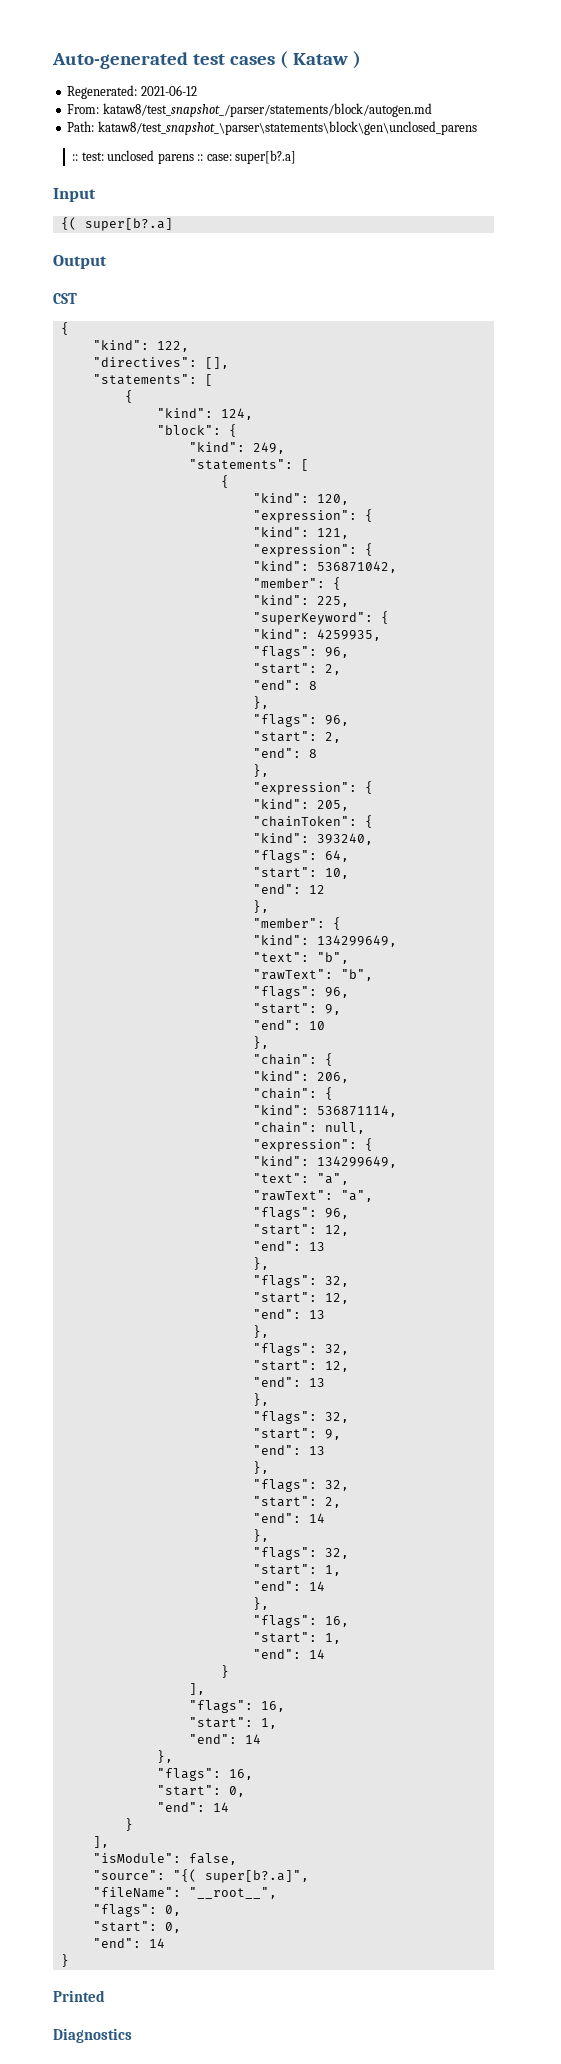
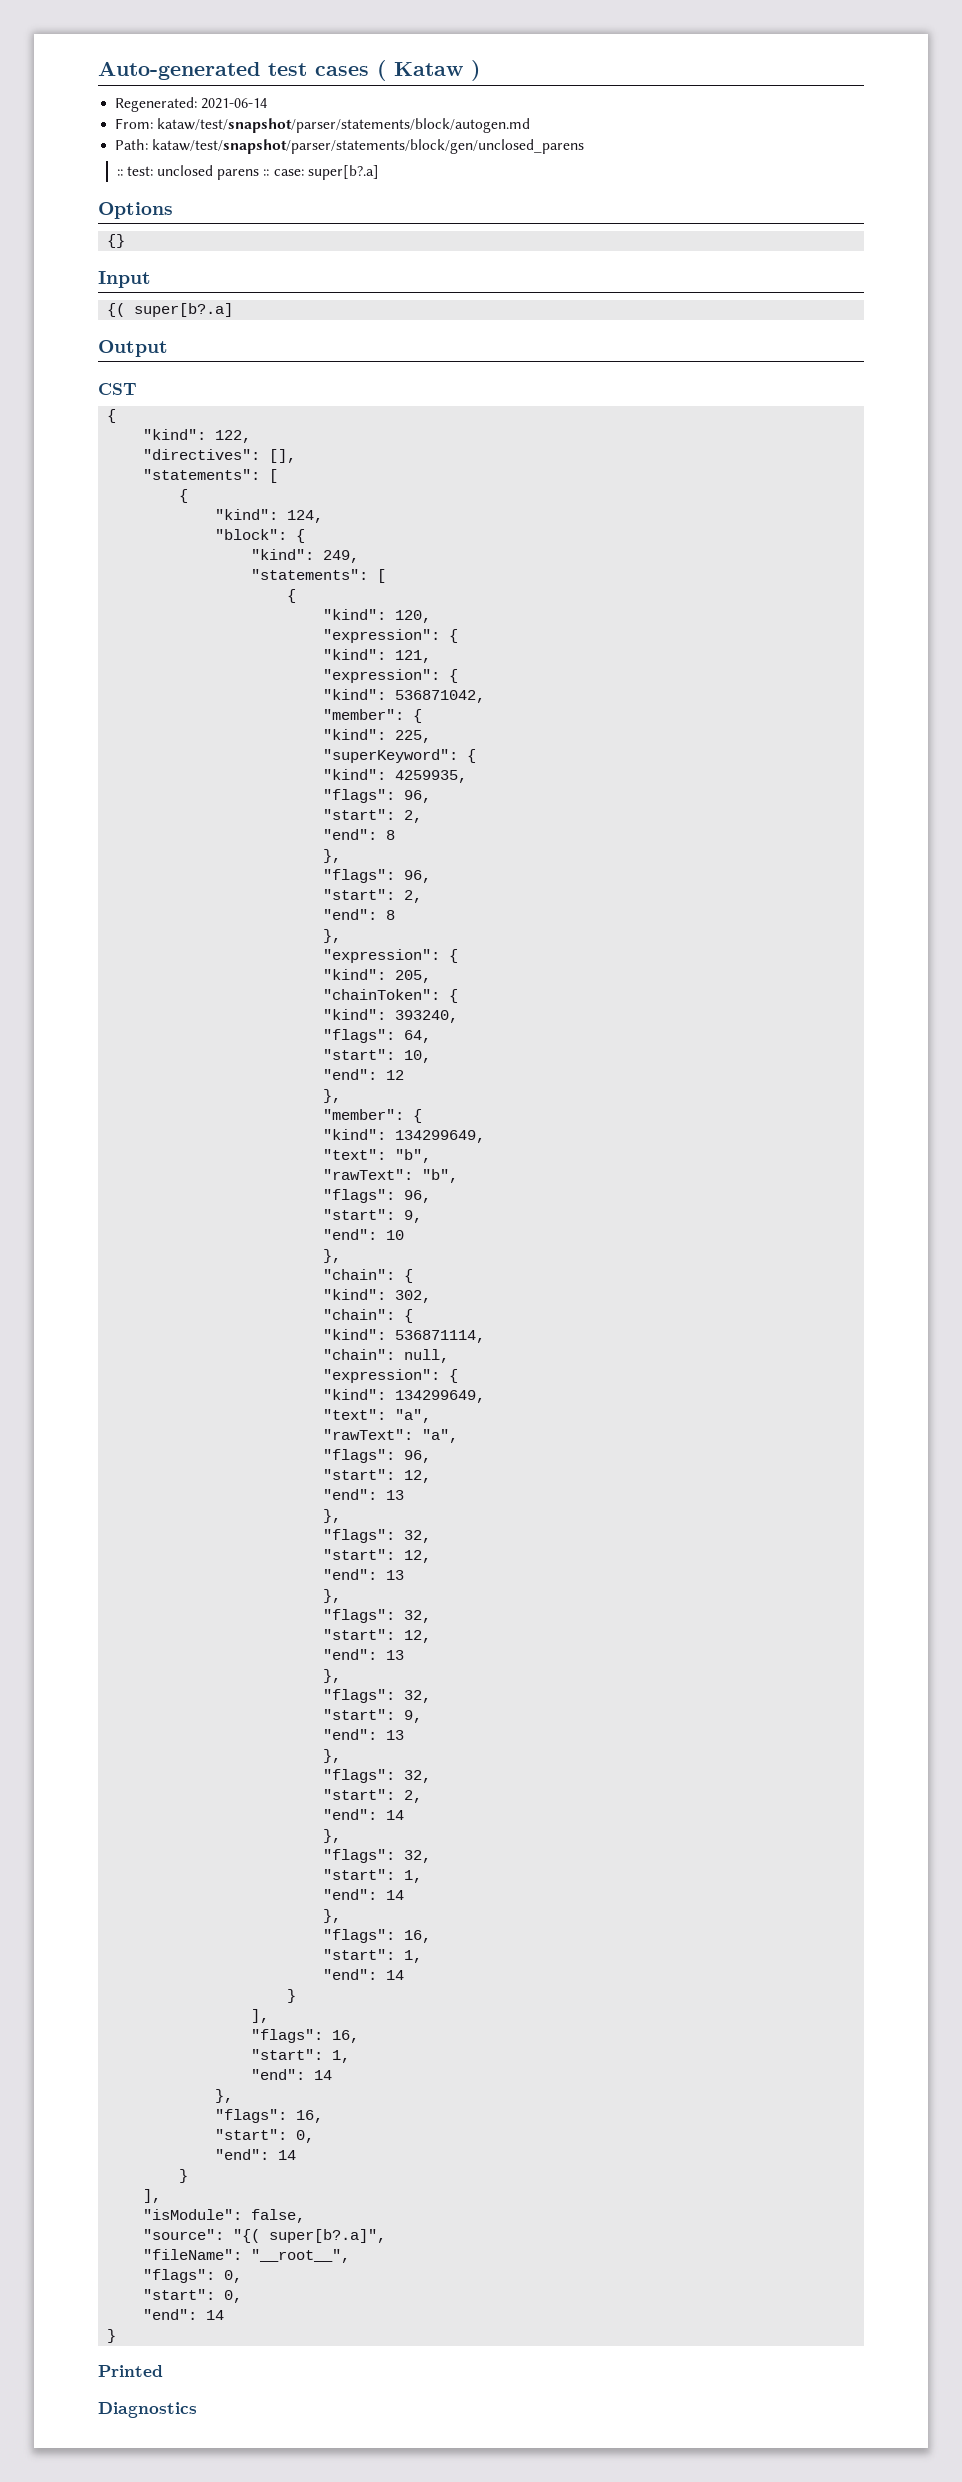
- Regenerated: 2021-06-12
+ Regenerated: 2021-06-14
- From: kataw8/test_snapshot_/parser/statements/block/autogen.md
+ From: kataw/test/snapshot/parser/statements/block/autogen.md
- Path: kataw8/test_snapshot_\parser\statements\block\gen\unclosed_parens
+ Path: kataw/test/snapshot/parser/statements/block/gen/unclosed_parens
+ Options
+ {}
- "kind": 206,
+ "kind": 302,

